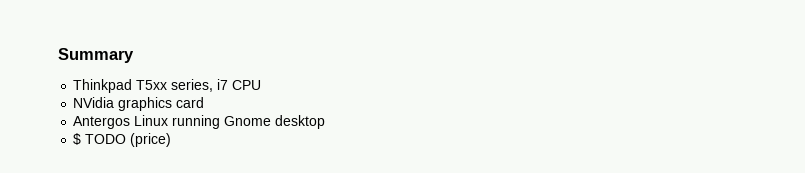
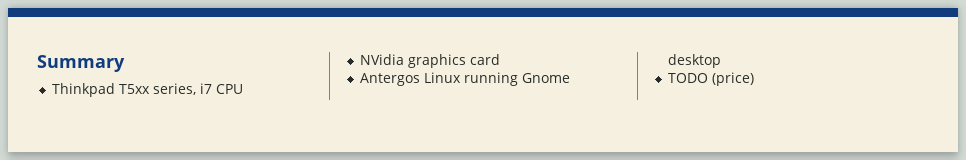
- $ TODO (price)
+ TODO (price)

